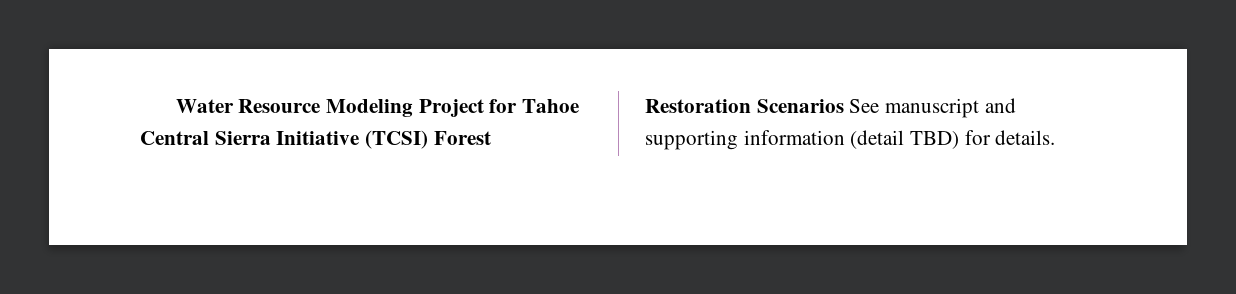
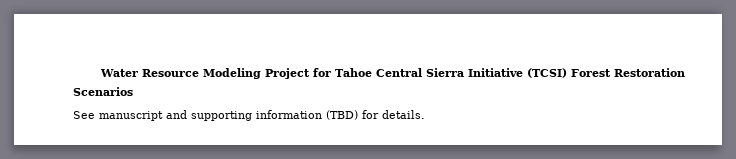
- Water Resource Modeling Project for Tahoe Central Sierra Initiative (TCSI) Forest Restoration Scenarios See manuscript and supporting information (detail TBD) for details.
+ Water Resource Modeling Project for Tahoe Central Sierra Initiative (TCSI) Forest Restoration Scenarios
+ See manuscript and supporting information (TBD) for details.

